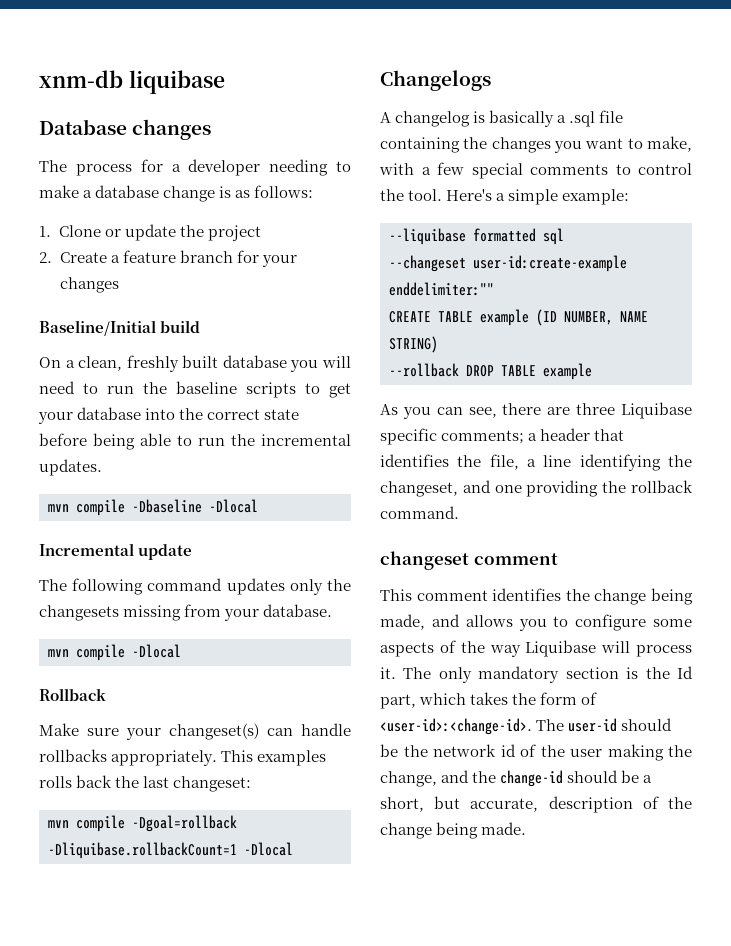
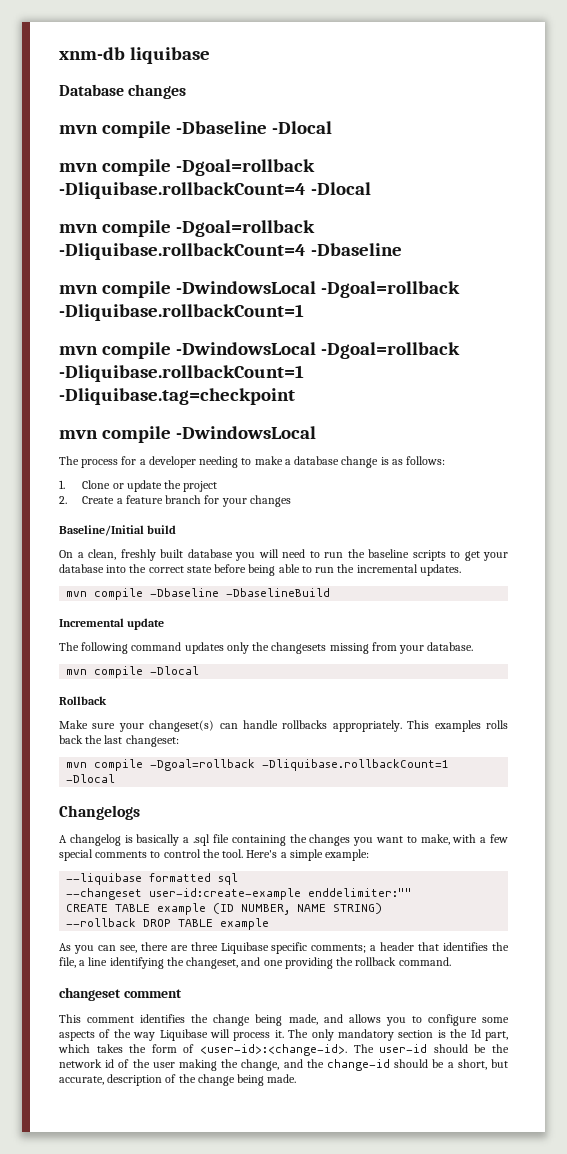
+ mvn compile -Dbaseline -Dlocal
+ mvn compile -Dgoal=rollback -Dliquibase.rollbackCount=4 -Dlocal
+ mvn compile -Dgoal=rollback -Dliquibase.rollbackCount=4 -Dbaseline
+ mvn compile -DwindowsLocal -Dgoal=rollback -Dliquibase.rollbackCount=1
+ mvn compile -DwindowsLocal -Dgoal=rollback -Dliquibase.rollbackCount=1 -Dliquibase.tag=checkpoint
+ mvn compile -DwindowsLocal
- mvn compile -Dbaseline -Dlocal
+ mvn compile -Dbaseline -DbaselineBuild

